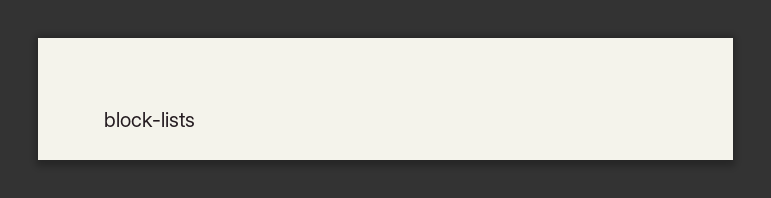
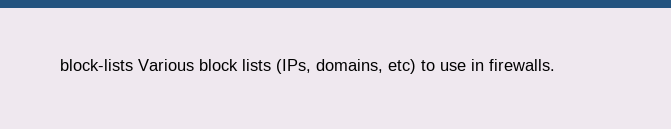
- block-lists
+ block-lists Various block lists (IPs, domains, etc) to use in firewalls.

